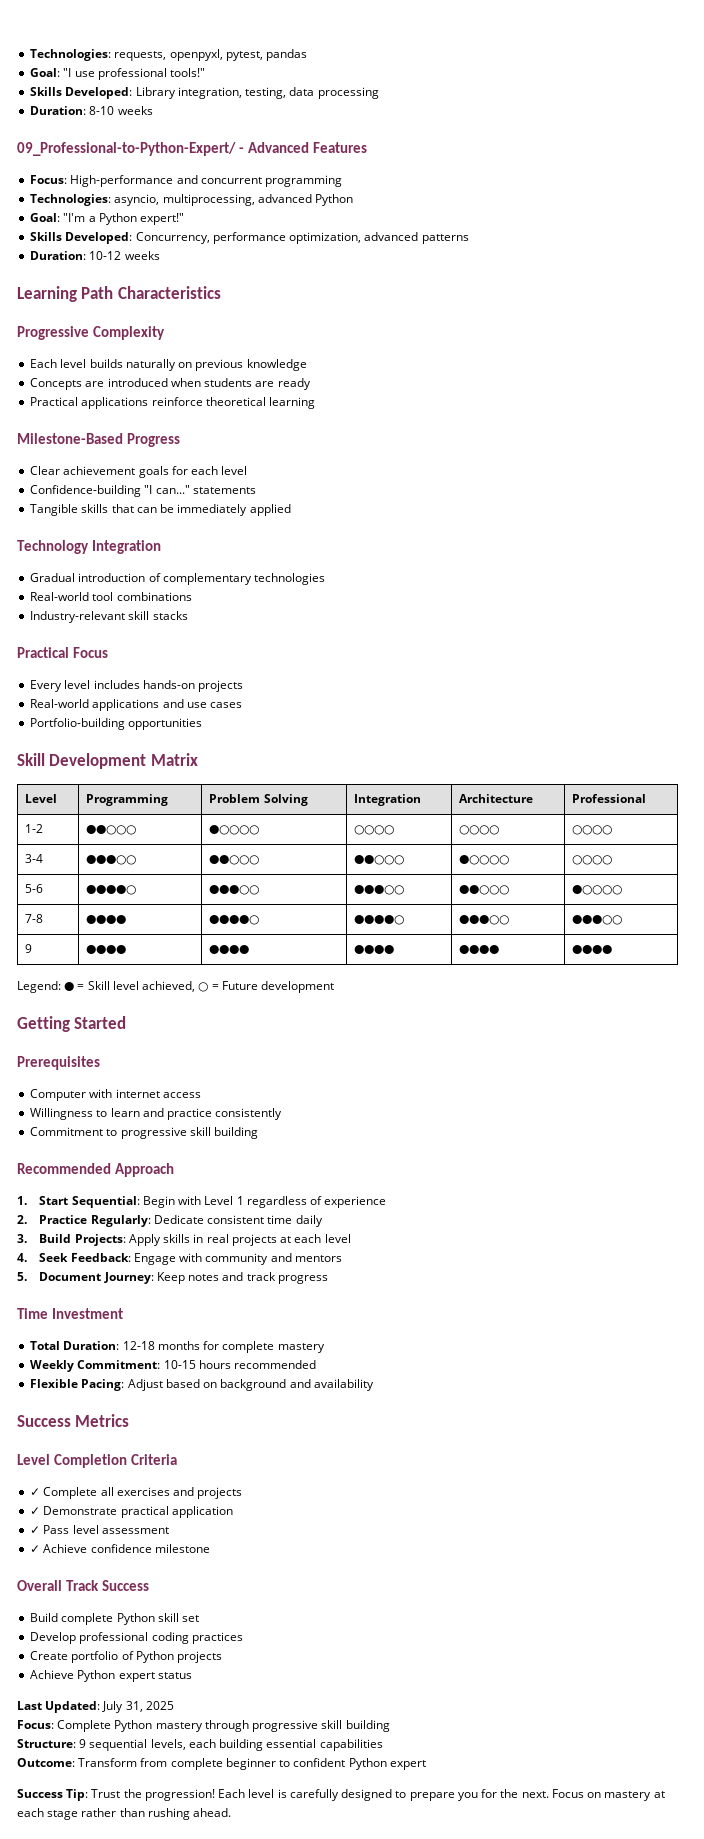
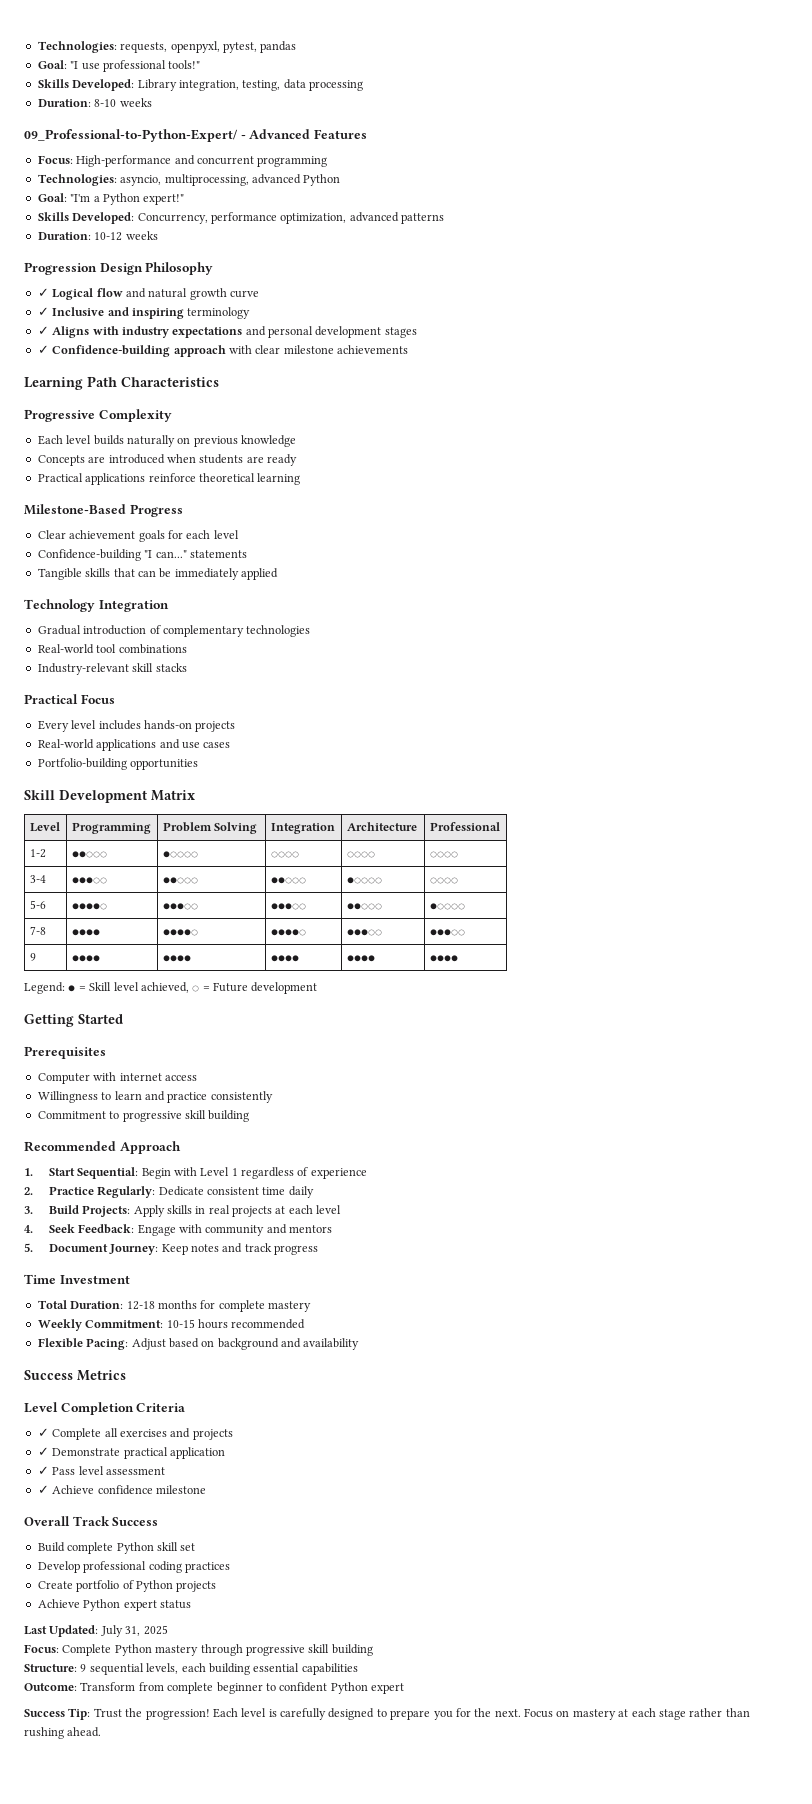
+ Progression Design Philosophy
+ ✓ Logical flow and natural growth curve
+ ✓ Inclusive and inspiring terminology
+ ✓ Aligns with industry expectations and personal development stages
+ ✓ Confidence-building approach with clear milestone achievements

